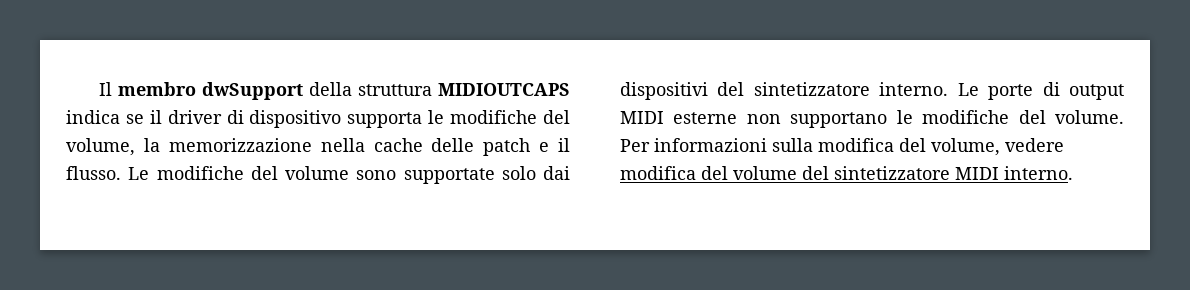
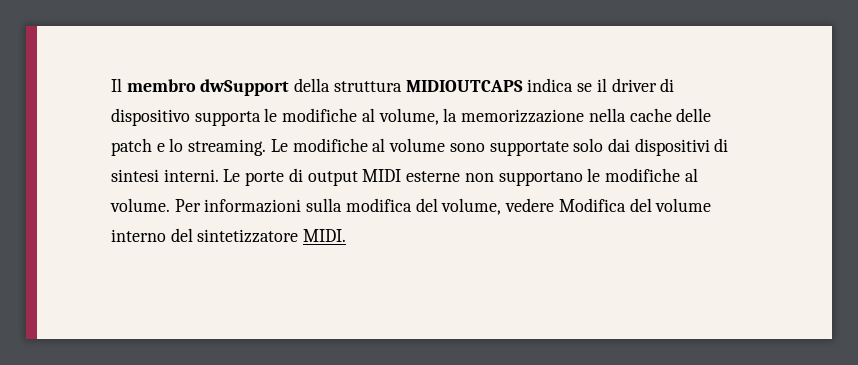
- Il membro dwSupport della struttura MIDIOUTCAPS indica se il driver di dispositivo supporta le modifiche del volume, la memorizzazione nella cache delle patch e il flusso.
+ Il membro dwSupport della struttura MIDIOUTCAPS indica se il driver di dispositivo supporta le modifiche al volume, la memorizzazione nella cache delle patch e lo streaming.
- Le modifiche del volume sono supportate solo dai dispositivi del sintetizzatore interno.
+ Le modifiche al volume sono supportate solo dai dispositivi di sintesi interni.
- Le porte di output MIDI esterne non supportano le modifiche del volume.
+ Le porte di output MIDI esterne non supportano le modifiche al volume.
- Per informazioni sulla modifica del volume, vedere modifica del volume del sintetizzatore MIDI interno.
+ Per informazioni sulla modifica del volume, vedere Modifica del volume interno del sintetizzatore MIDI.

